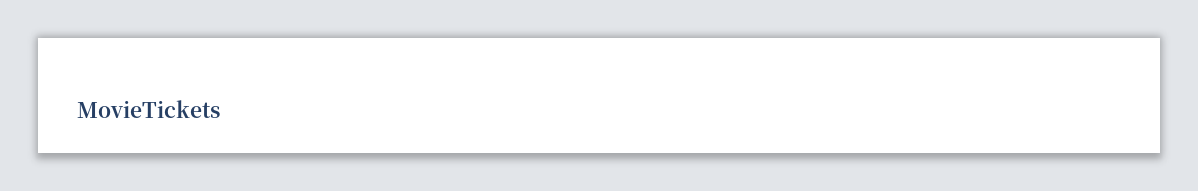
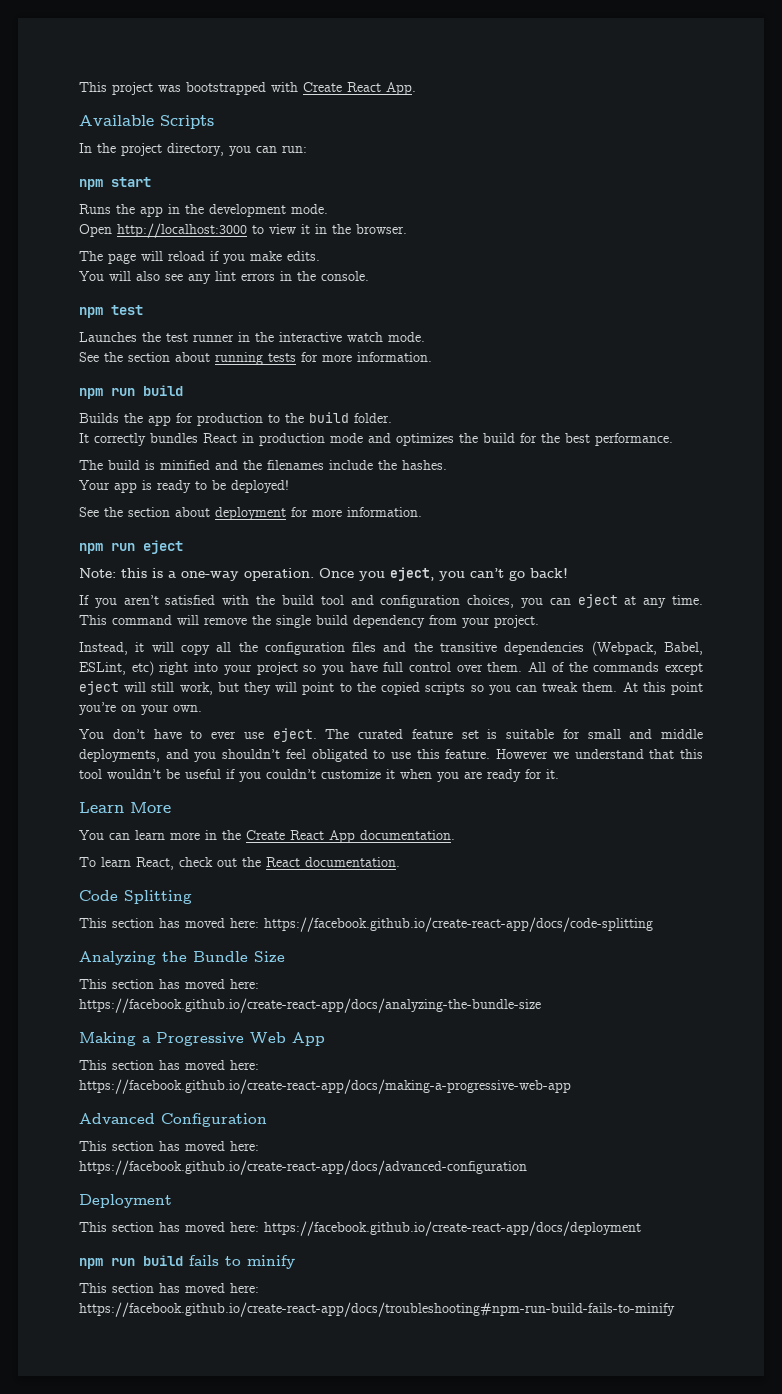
- MovieTickets
+ This project was bootstrapped with Create React App.
+ Available Scripts
+ In the project directory, you can run:
+ npm start
+ Runs the app in the development mode.
+ Open http://localhost:3000 to view it in the browser.
+ The page will reload if you make edits.
+ You will also see any lint errors in the console.
+ npm test
+ Launches the test runner in the interactive watch mode.
+ See the section about running tests for more information.
+ npm run build
+ Builds the app for production to the build folder.
+ It correctly bundles React in production mode and optimizes the build for the best performance.
+ The build is minified and the filenames include the hashes.
+ Your app is ready to be deployed!
+ See the section about deployment for more information.
+ npm run eject
+ Note: this is a one-way operation. Once you eject, you can’t go back!
+ If you aren’t satisfied with the build tool and configuration choices, you can eject at any time. This command will remove the single build dependency from your project.
+ Instead, it will copy all the configuration files and the transitive dependencies (Webpack, Babel, ESLint, etc) right into your project so you have full control over them. All of the commands except eject will still work, but they will point to the copied scripts so you can tweak them. At this point you’re on your own.
+ You don’t have to ever use eject. The curated feature set is suitable for small and middle deployments, and you shouldn’t feel obligated to use this feature. However we understand that this tool wouldn’t be useful if you couldn’t customize it when you are ready for it.
+ Learn More
+ You can learn more in the Create React App documentation.
+ To learn React, check out the React documentation.
+ Code Splitting
+ This section has moved here: https://facebook.github.io/create-react-app/docs/code-splitting
+ Analyzing the Bundle Size
+ This section has moved here: https://facebook.github.io/create-react-app/docs/analyzing-the-bundle-size
+ Making a Progressive Web App
+ This section has moved here: https://facebook.github.io/create-react-app/docs/making-a-progressive-web-app
+ Advanced Configuration
+ This section has moved here: https://facebook.github.io/create-react-app/docs/advanced-configuration
+ Deployment
+ This section has moved here: https://facebook.github.io/create-react-app/docs/deployment
+ npm run build fails to minify
+ This section has moved here: https://facebook.github.io/create-react-app/docs/troubleshooting#npm-run-build-fails-to-minify

